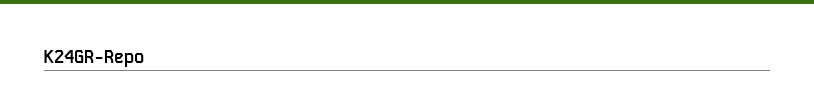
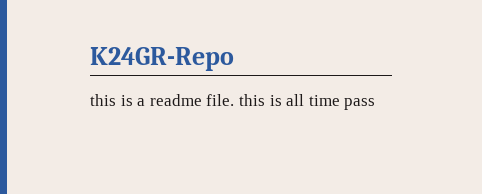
+ this is a readme file. this is all time pass

